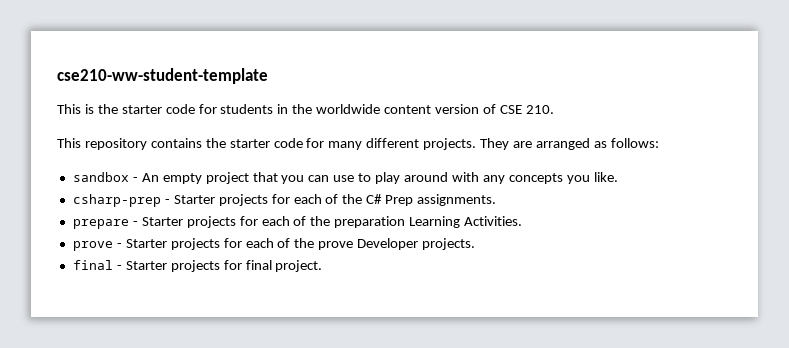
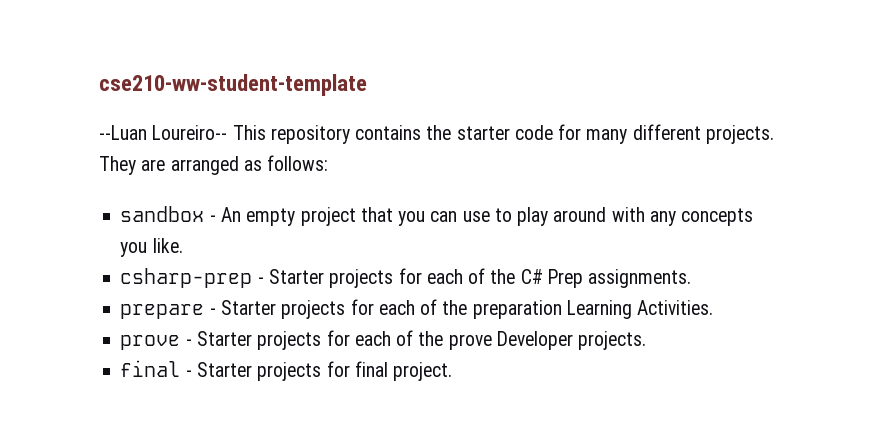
- This is the starter code for students in the worldwide content version of CSE 210.
- This repository contains the starter code for many different projects.
+ --Luan Loureiro-- This repository contains the starter code for many different projects.

